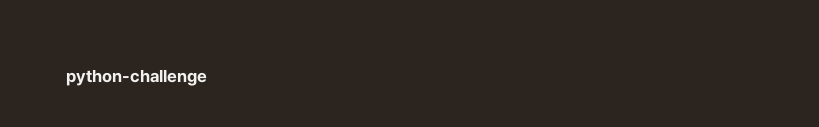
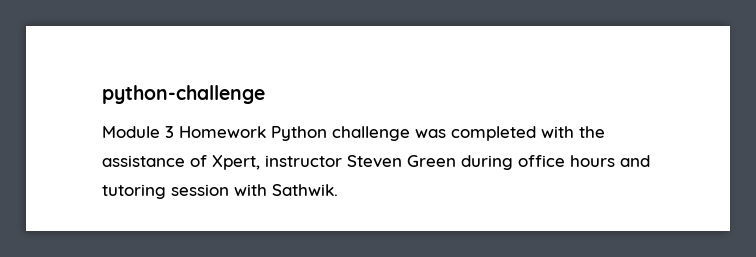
+ Module 3 Homework Python challenge was completed with the assistance of Xpert, instructor Steven Green during office hours and tutoring session with Sathwik.

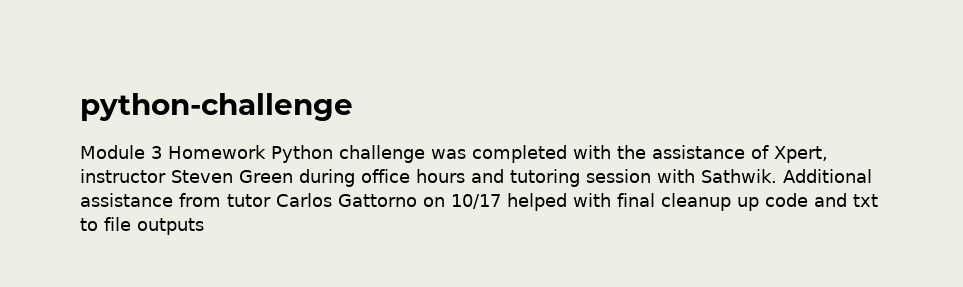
+ Additional assistance from tutor Carlos Gattorno on 10/17 helped with final cleanup up code and txt to file outputs

